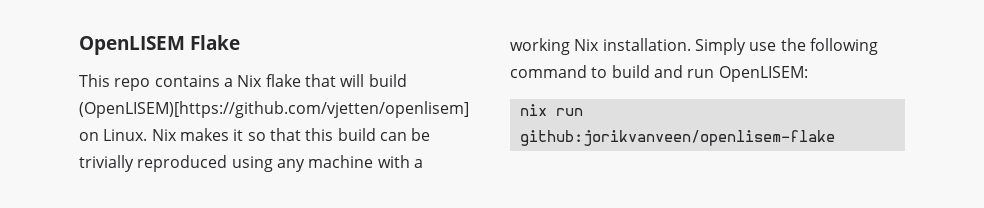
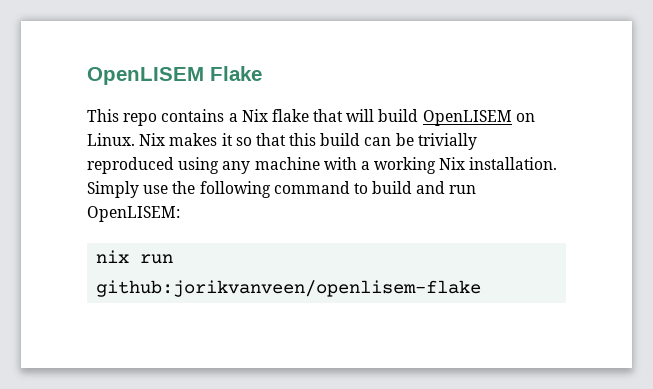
- This repo contains a Nix flake that will build (OpenLISEM)[https://github.com/vjetten/openlisem] on Linux.
+ This repo contains a Nix flake that will build OpenLISEM on Linux.

